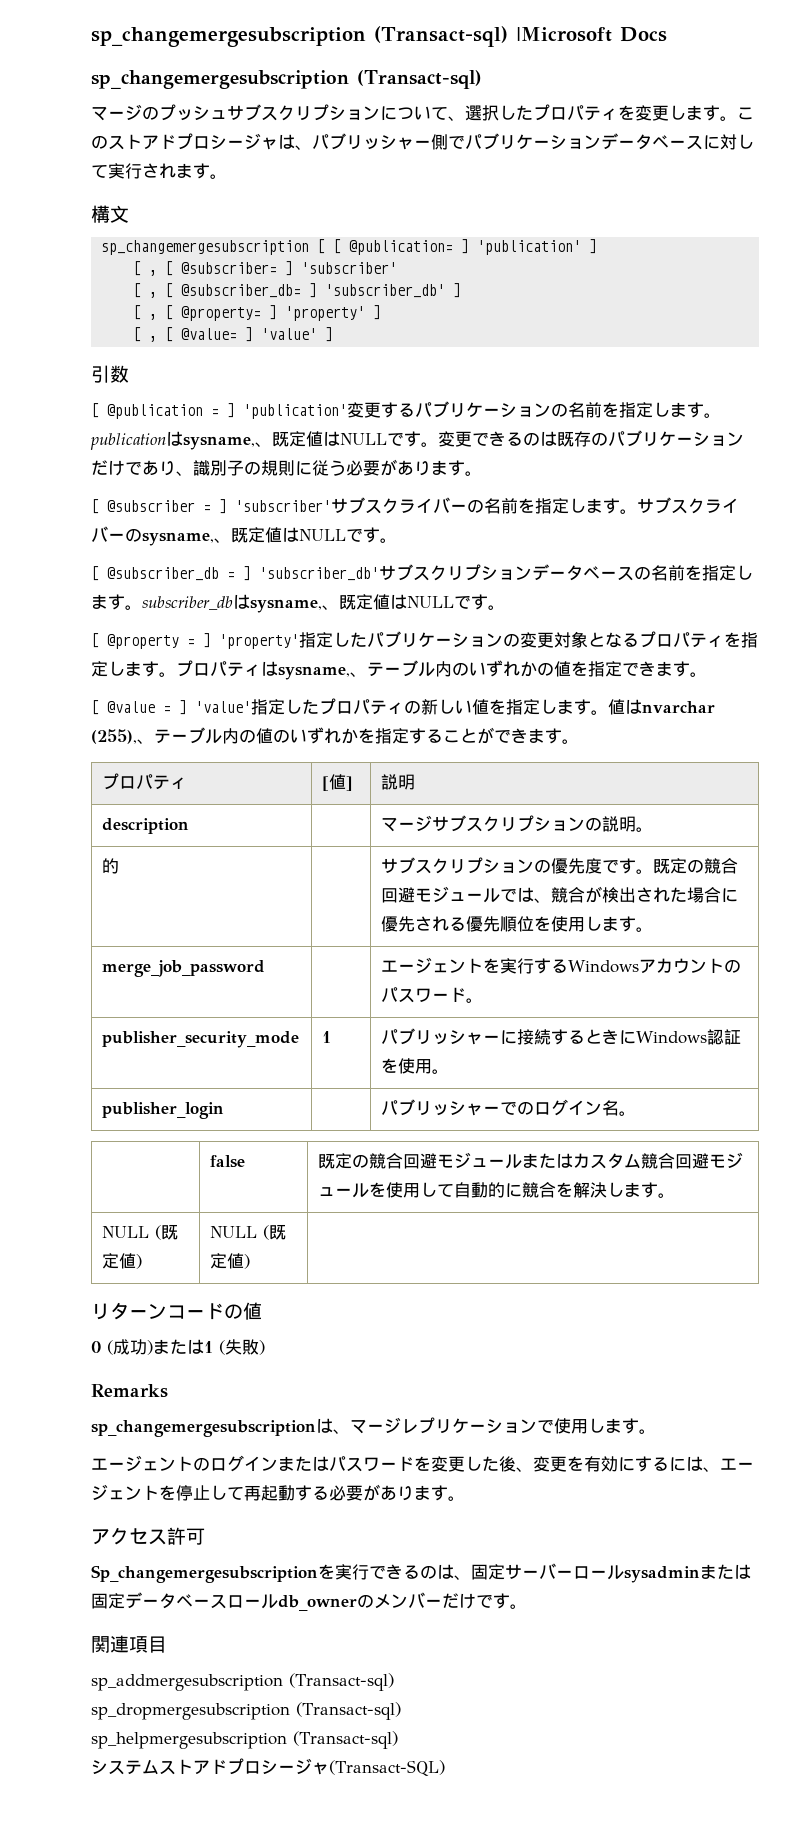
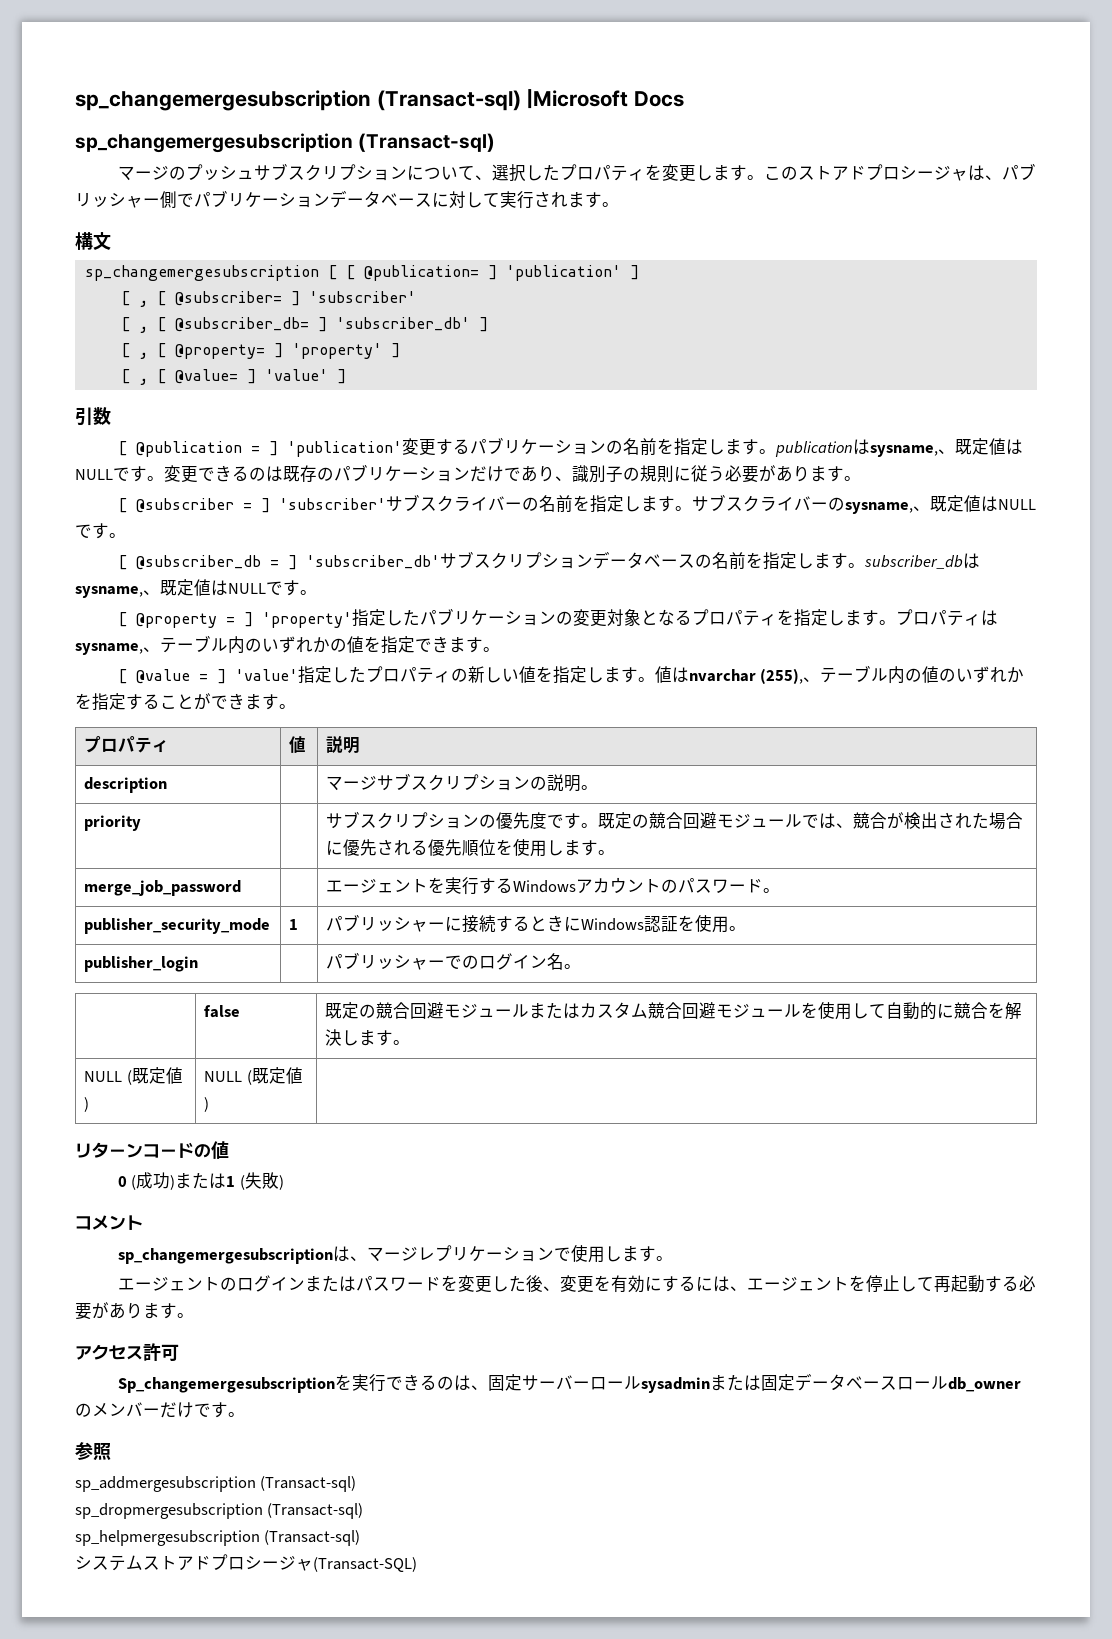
- プロパティ | [値] | 説明
+ プロパティ | 値 | 説明
- 的 | | サブスクリプションの優先度です。既定の競合回避モジュールでは、競合が検出された場合に優先される優先順位を使用します。
+ priority | | サブスクリプションの優先度です。既定の競合回避モジュールでは、競合が検出された場合に優先される優先順位を使用します。
- Remarks
+ コメント
- 関連項目
+ 参照

